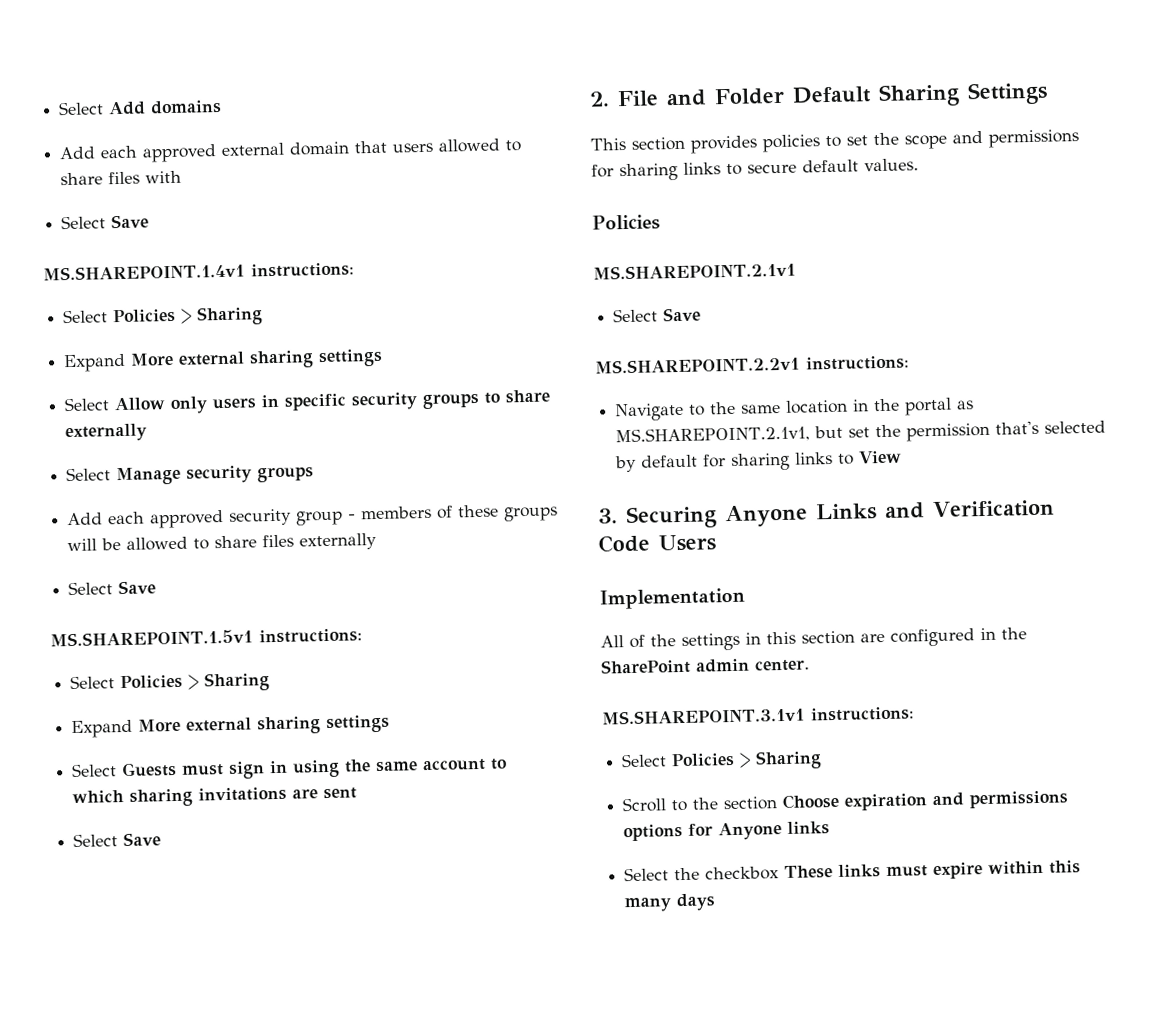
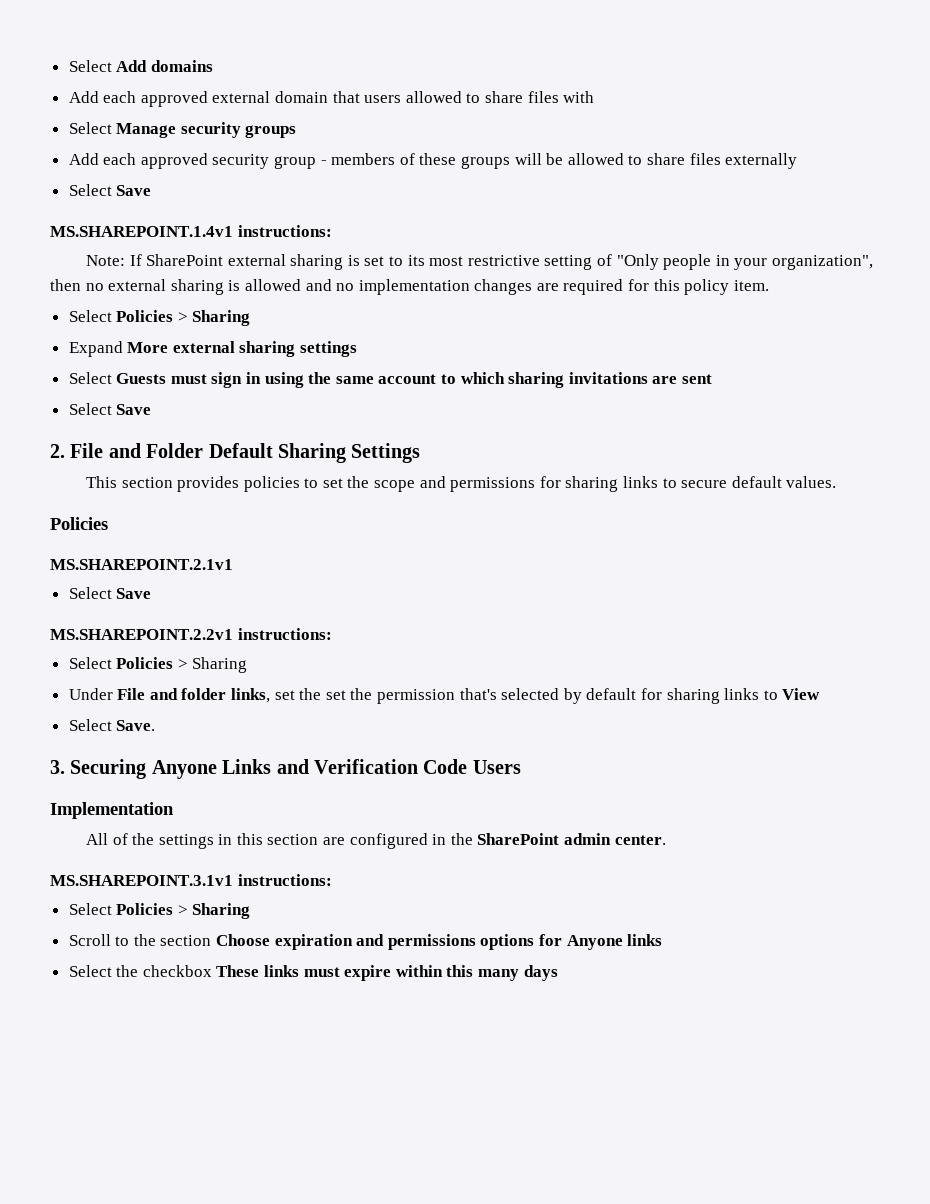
  Add each approved external domain that users allowed to share files with
- Select Save
- MS.SHAREPOINT.1.4v1 instructions:
- Select Policies > Sharing
- Expand More external sharing settings
- Select Allow only users in specific security groups to share externally
- MS.SHAREPOINT.1.5v1 instructions:
+ MS.SHAREPOINT.1.4v1 instructions:
+ Note: If SharePoint external sharing is set to its most restrictive setting of "Only people in your organization", then no external sharing is allowed and no implementation changes are required for this policy item.
  MS.SHAREPOINT.2.2v1 instructions:
- Navigate to the same location in the portal as MS.SHAREPOINT.2.1v1, but set the permission that's selected by default for sharing links to View
+ Select Policies > Sharing
+ Under File and folder links, set the set the permission that's selected by default for sharing links to View
+ Select Save.

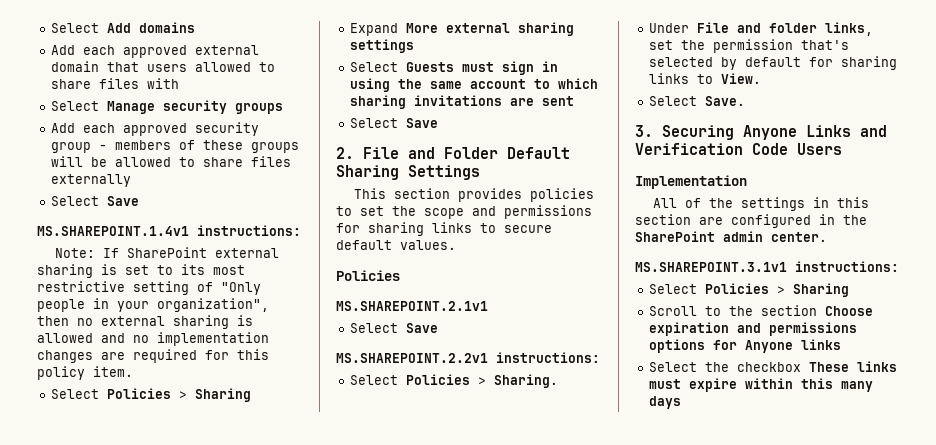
  MS.SHAREPOINT.2.2v1 instructions:
- Select Policies > Sharing
+ Select Policies > Sharing.
- Under File and folder links, set the set the permission that's selected by default for sharing links to View
+ Under File and folder links, set the permission that's selected by default for sharing links to View.

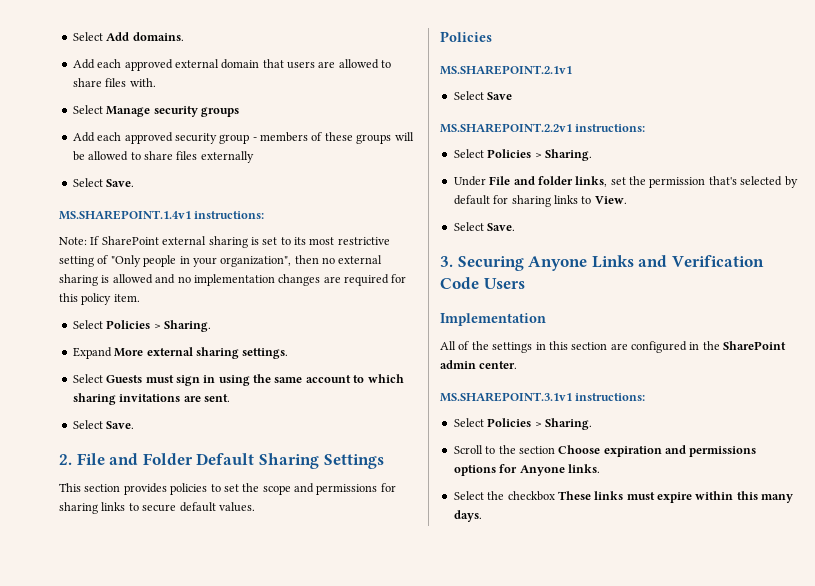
- Select Add domains
+ Select Add domains.
- Add each approved external domain that users allowed to share files with
+ Add each approved external domain that users are allowed to share files with.
  Add each approved security group - members of these groups will be allowed to share files externally
- Select Save
+ Select Save.
  Note: If SharePoint external sharing is set to its most restrictive setting of "Only people in your organization", then no external sharing is allowed and no implementation changes are required for this policy item.
- Select Policies > Sharing
+ Select Policies > Sharing.
- Expand More external sharing settings
+ Expand More external sharing settings.
- Select Guests must sign in using the same account to which sharing invitations are sent
- Select Save
+ Select Guests must sign in using the same account to which sharing invitations are sent.
+ Select Save.
  MS.SHAREPOINT.3.1v1 instructions:
- Select Policies > Sharing
+ Select Policies > Sharing.
- Scroll to the section Choose expiration and permissions options for Anyone links
+ Scroll to the section Choose expiration and permissions options for Anyone links.
- Select the checkbox These links must expire within this many days
+ Select the checkbox These links must expire within this many days.

